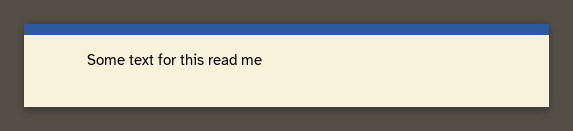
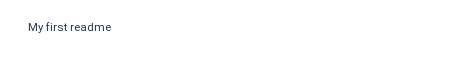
- Some text for this read me
+ My first readme

